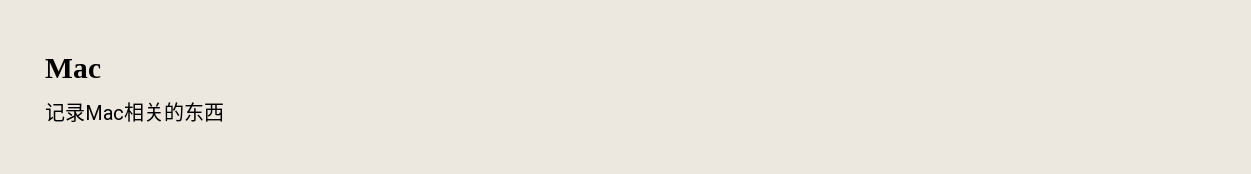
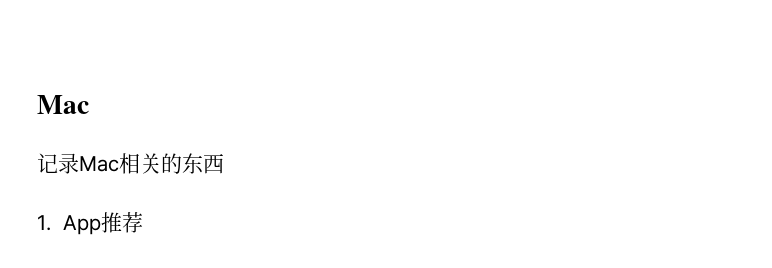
+ 1. App推荐

